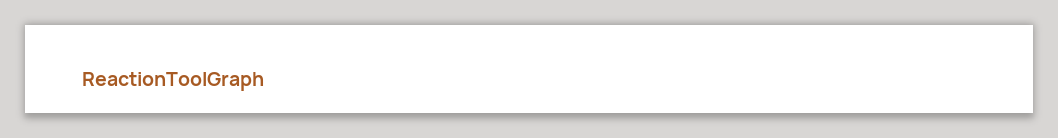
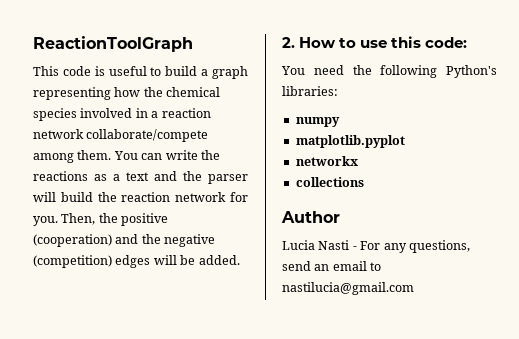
+ This code is useful to build a graph representing how the chemical species involved in a reaction network collaborate/compete among them. You can write the reactions as a text and the parser will build the reaction network for you. Then, the positive (cooperation) and the negative (competition) edges will be added.
+ 2. How to use this code:
+ You need the following Python's libraries:
+ numpy
+ matplotlib.pyplot
+ networkx
+ collections
+ Author
+ Lucia Nasti - For any questions, send an email to nastilucia@gmail.com

